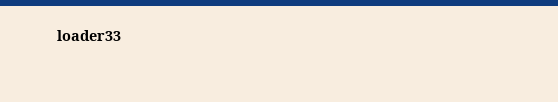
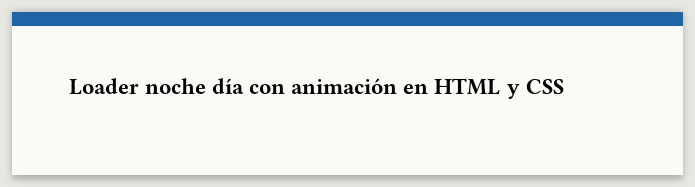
- loader33
+ Loader noche día con animación en HTML y CSS

